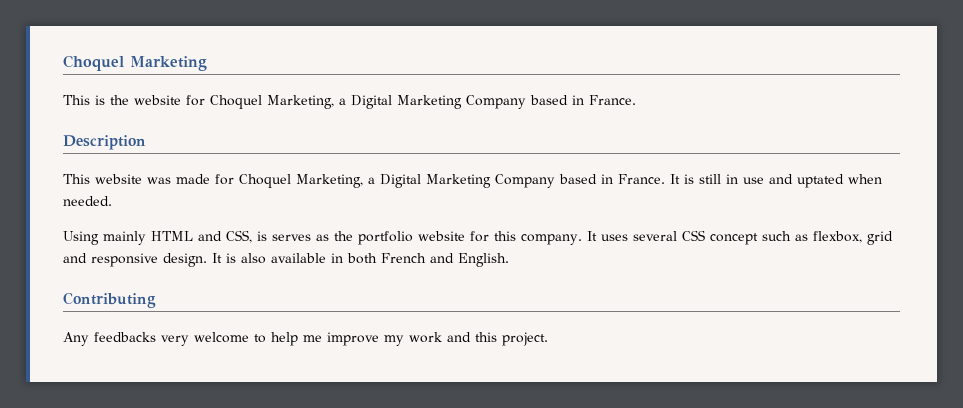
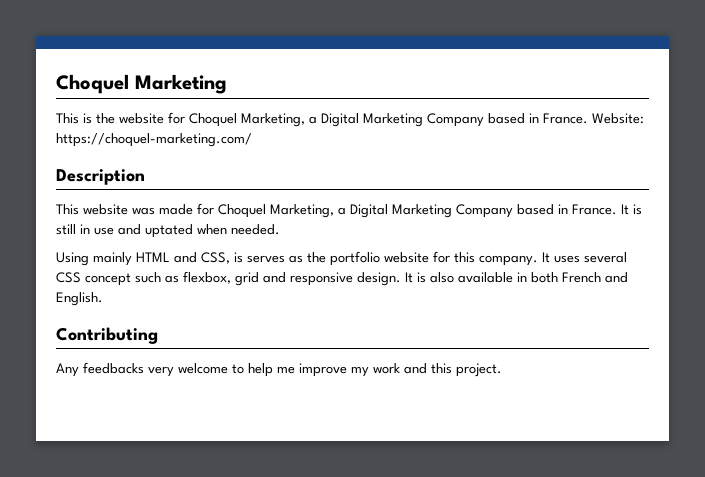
+ Website: https://choquel-marketing.com/

